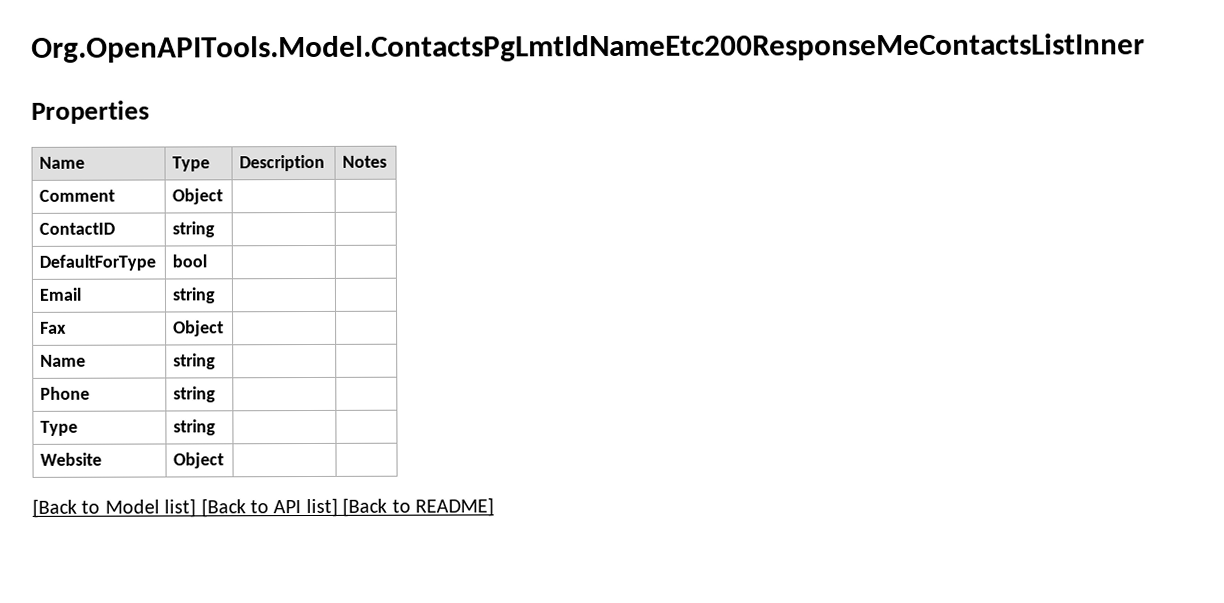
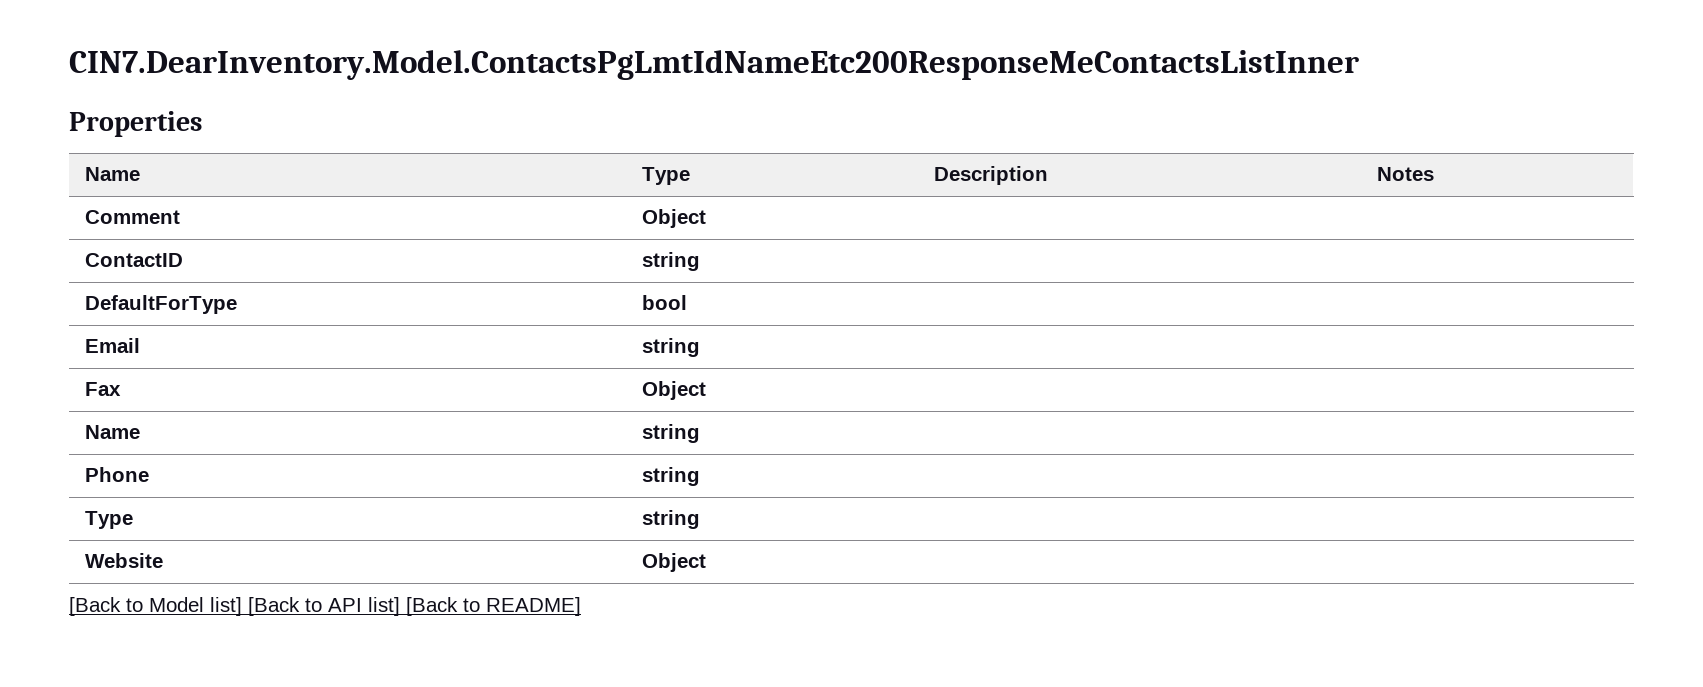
- Org.OpenAPITools.Model.ContactsPgLmtIdNameEtc200ResponseMeContactsListInner
+ CIN7.DearInventory.Model.ContactsPgLmtIdNameEtc200ResponseMeContactsListInner

